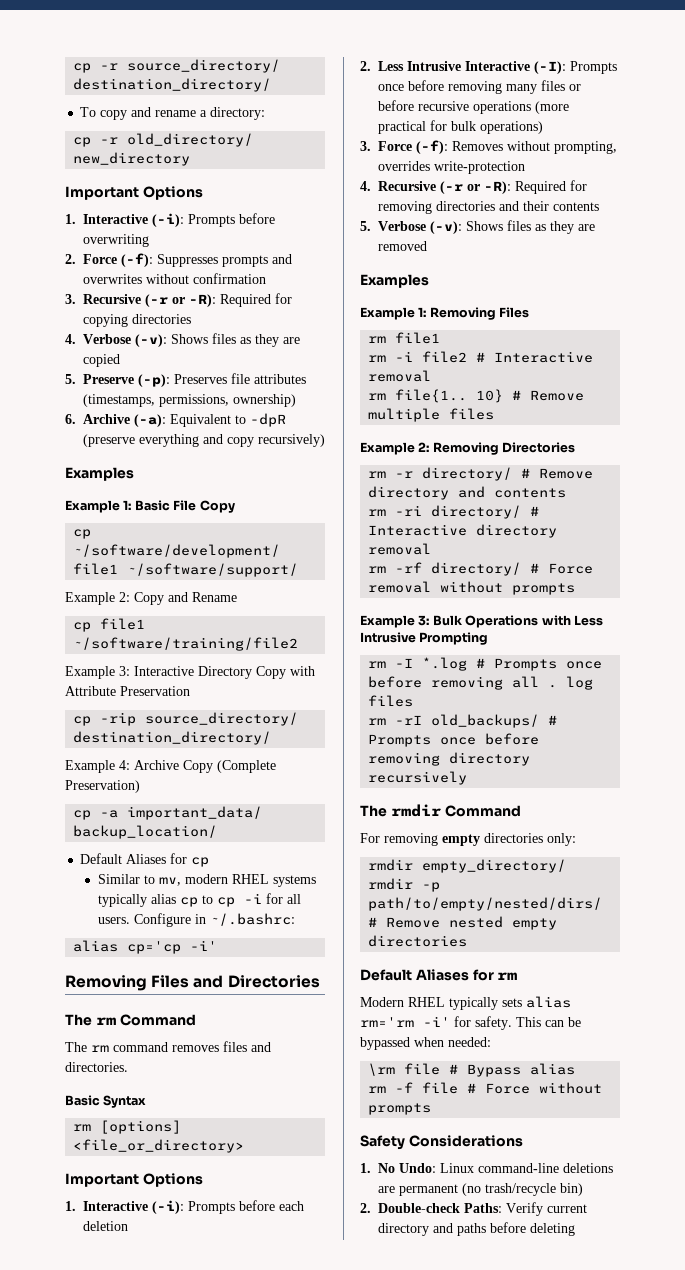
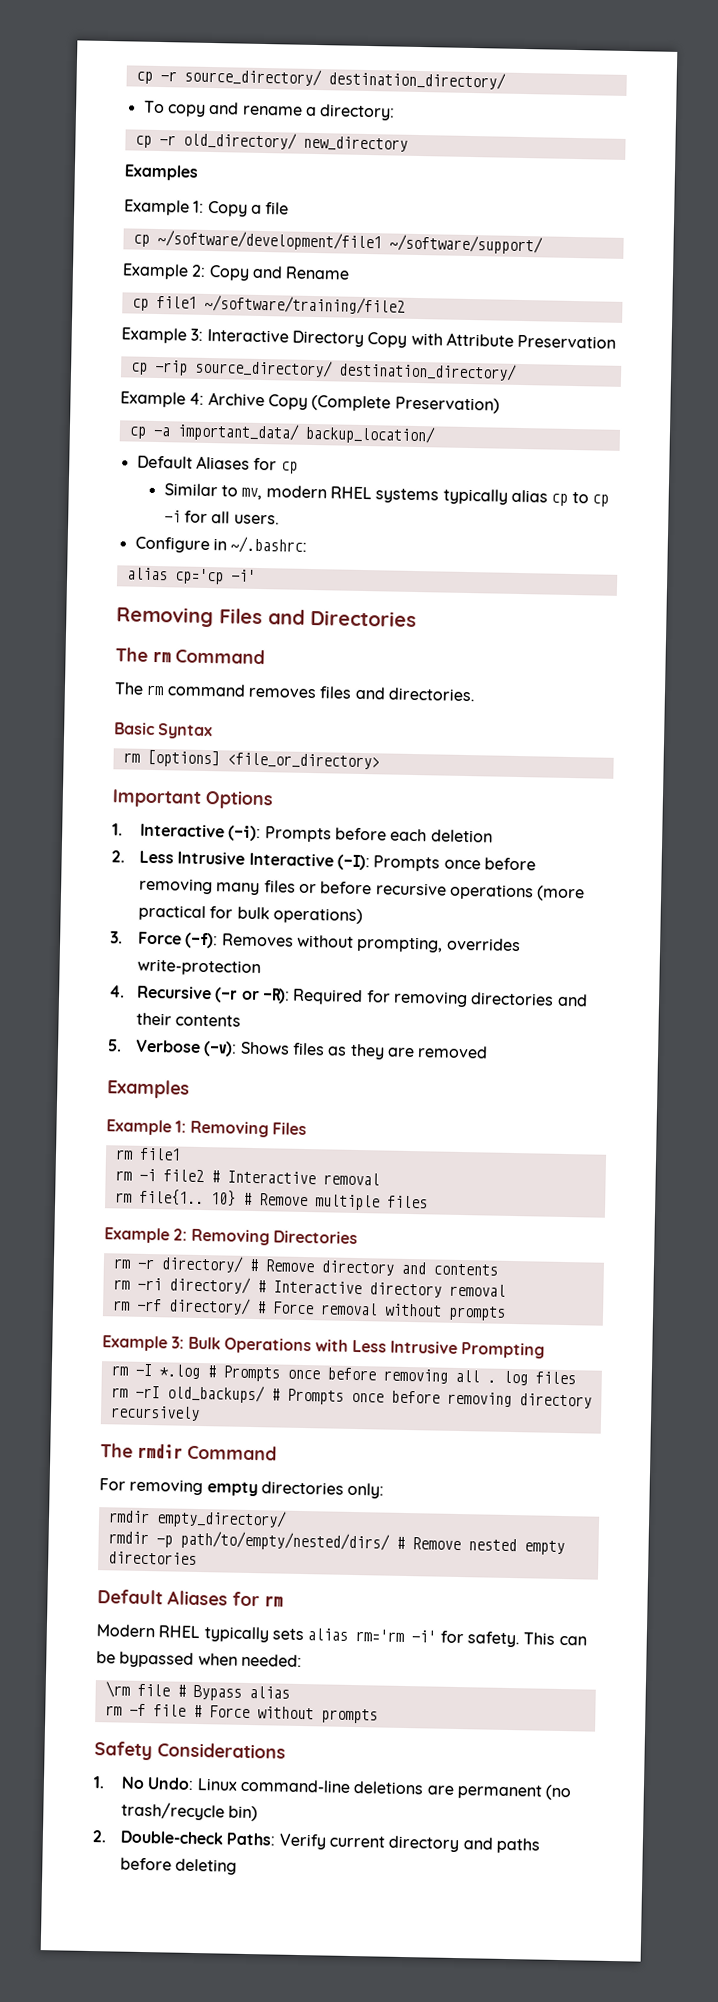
  cp -r old_directory/ new_directory
- Important Options
- 1. Interactive (-i): Prompts before overwriting
- 2. Force (-f): Suppresses prompts and overwrites without confirmation
- 3. Recursive (-r or -R): Required for copying directories
- 4. Verbose (-v): Shows files as they are copied
- 5. Preserve (-p): Preserves file attributes (timestamps, permissions, ownership)
- 6. Archive (-a): Equivalent to -dpR (preserve everything and copy recursively)
  Examples
- Example 1: Basic File Copy
+ Example 1: Copy a file
- Similar to mv, modern RHEL systems typically alias cp to cp -i for all users. Configure in ~/.bashrc:
+ Similar to mv, modern RHEL systems typically alias cp to cp -i for all users.
+ Configure in ~/.bashrc:

